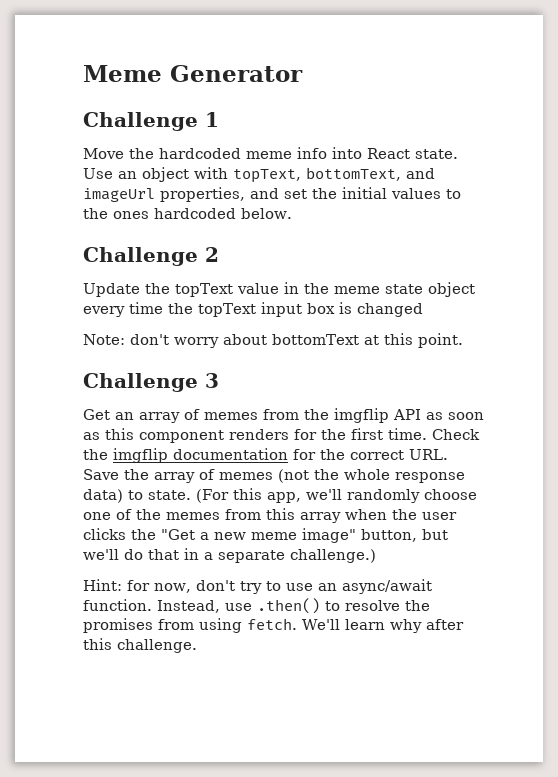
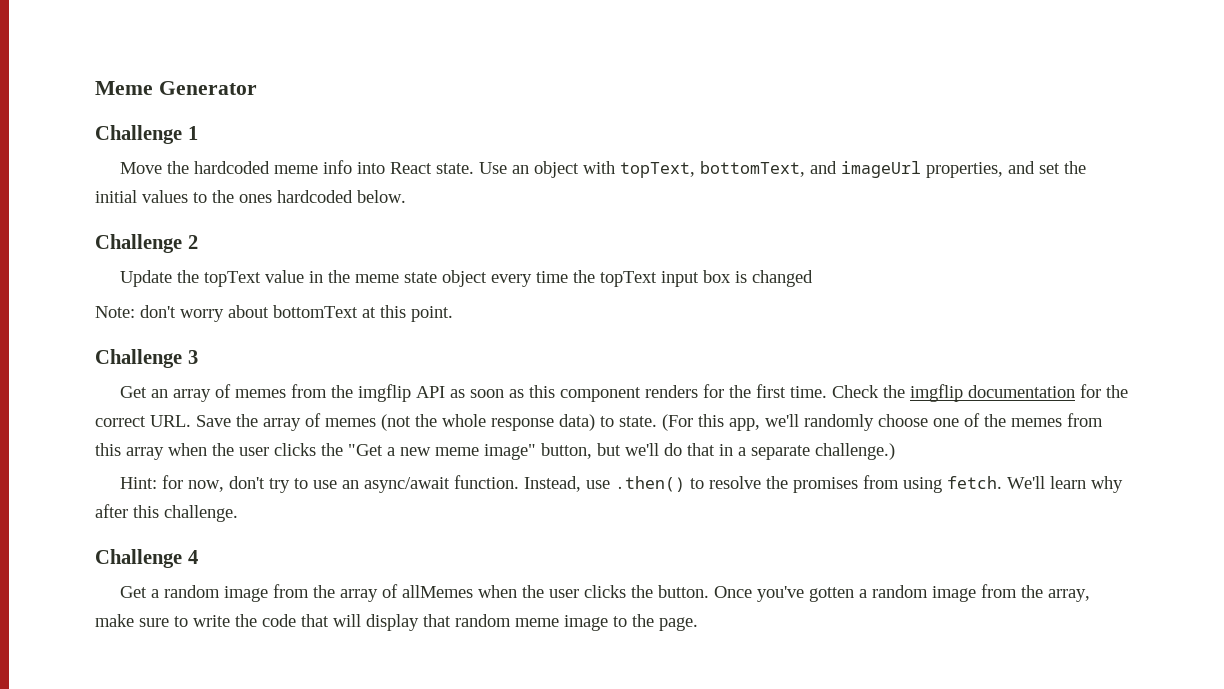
+ Challenge 4
+ Get a random image from the array of allMemes when the user clicks the button. Once you've gotten a random image from the array, make sure to write the code that will display that random meme image to the page.

